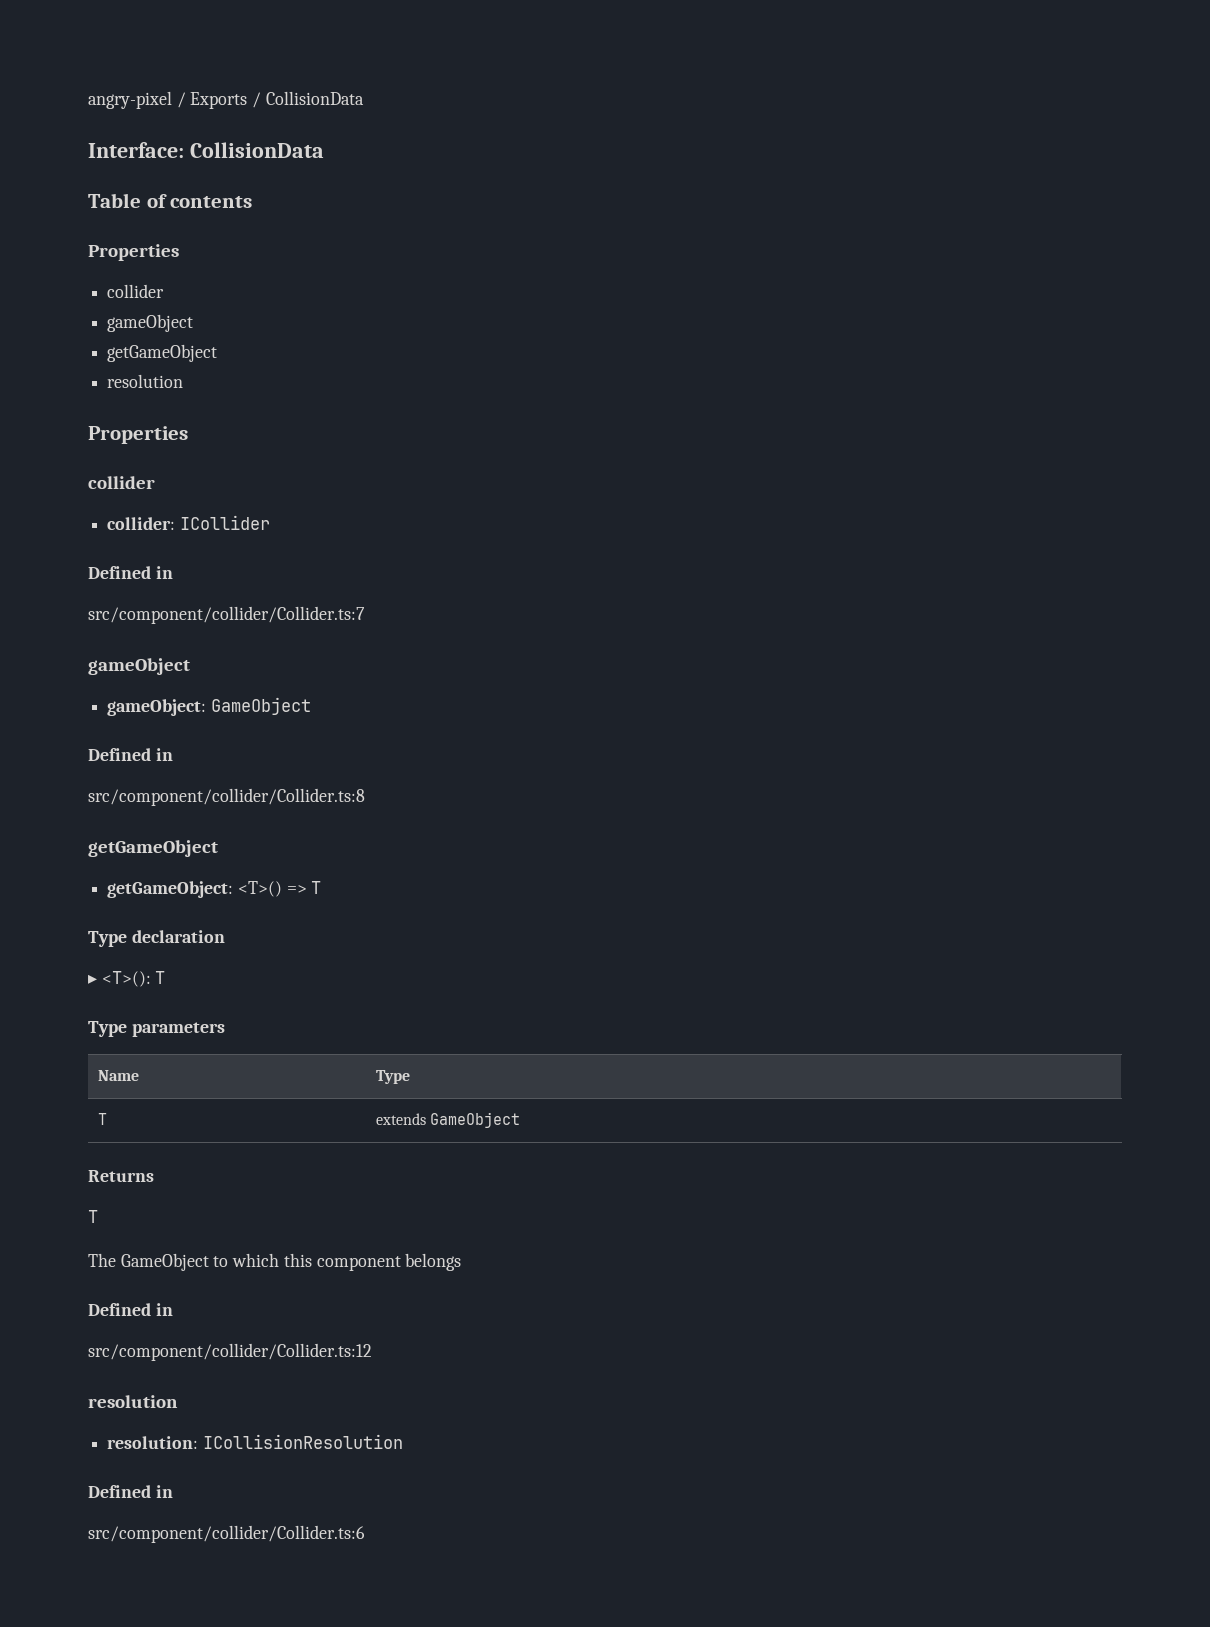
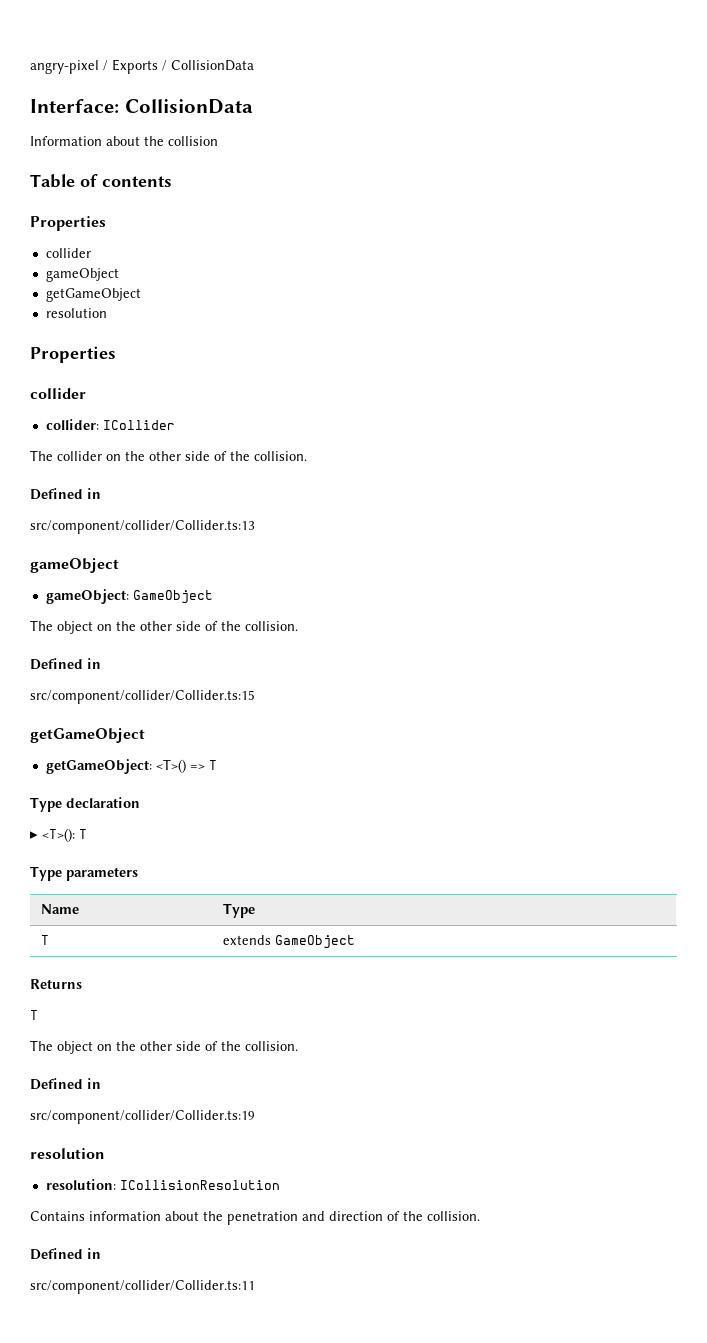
+ Information about the collision
  collider: ICollider
+ The collider on the other side of the collision.
  Defined in
- src/component/collider/Collider.ts:7
+ src/component/collider/Collider.ts:13
  gameObject: GameObject
+ The object on the other side of the collision.
  Defined in
- src/component/collider/Collider.ts:8
+ src/component/collider/Collider.ts:15
  Returns
  T
- The GameObject to which this component belongs
+ The object on the other side of the collision.
  Defined in
- src/component/collider/Collider.ts:12
+ src/component/collider/Collider.ts:19
  resolution: ICollisionResolution
+ Contains information about the penetration and direction of the collision.
  Defined in
- src/component/collider/Collider.ts:6
+ src/component/collider/Collider.ts:11

